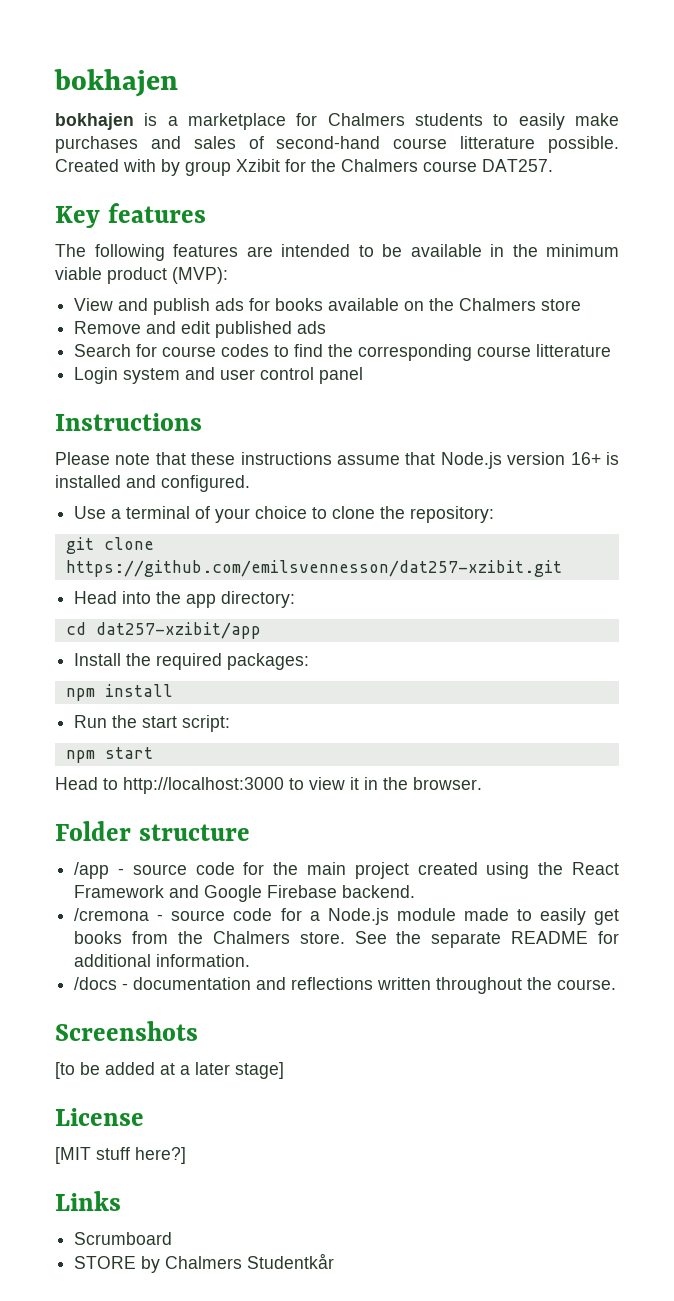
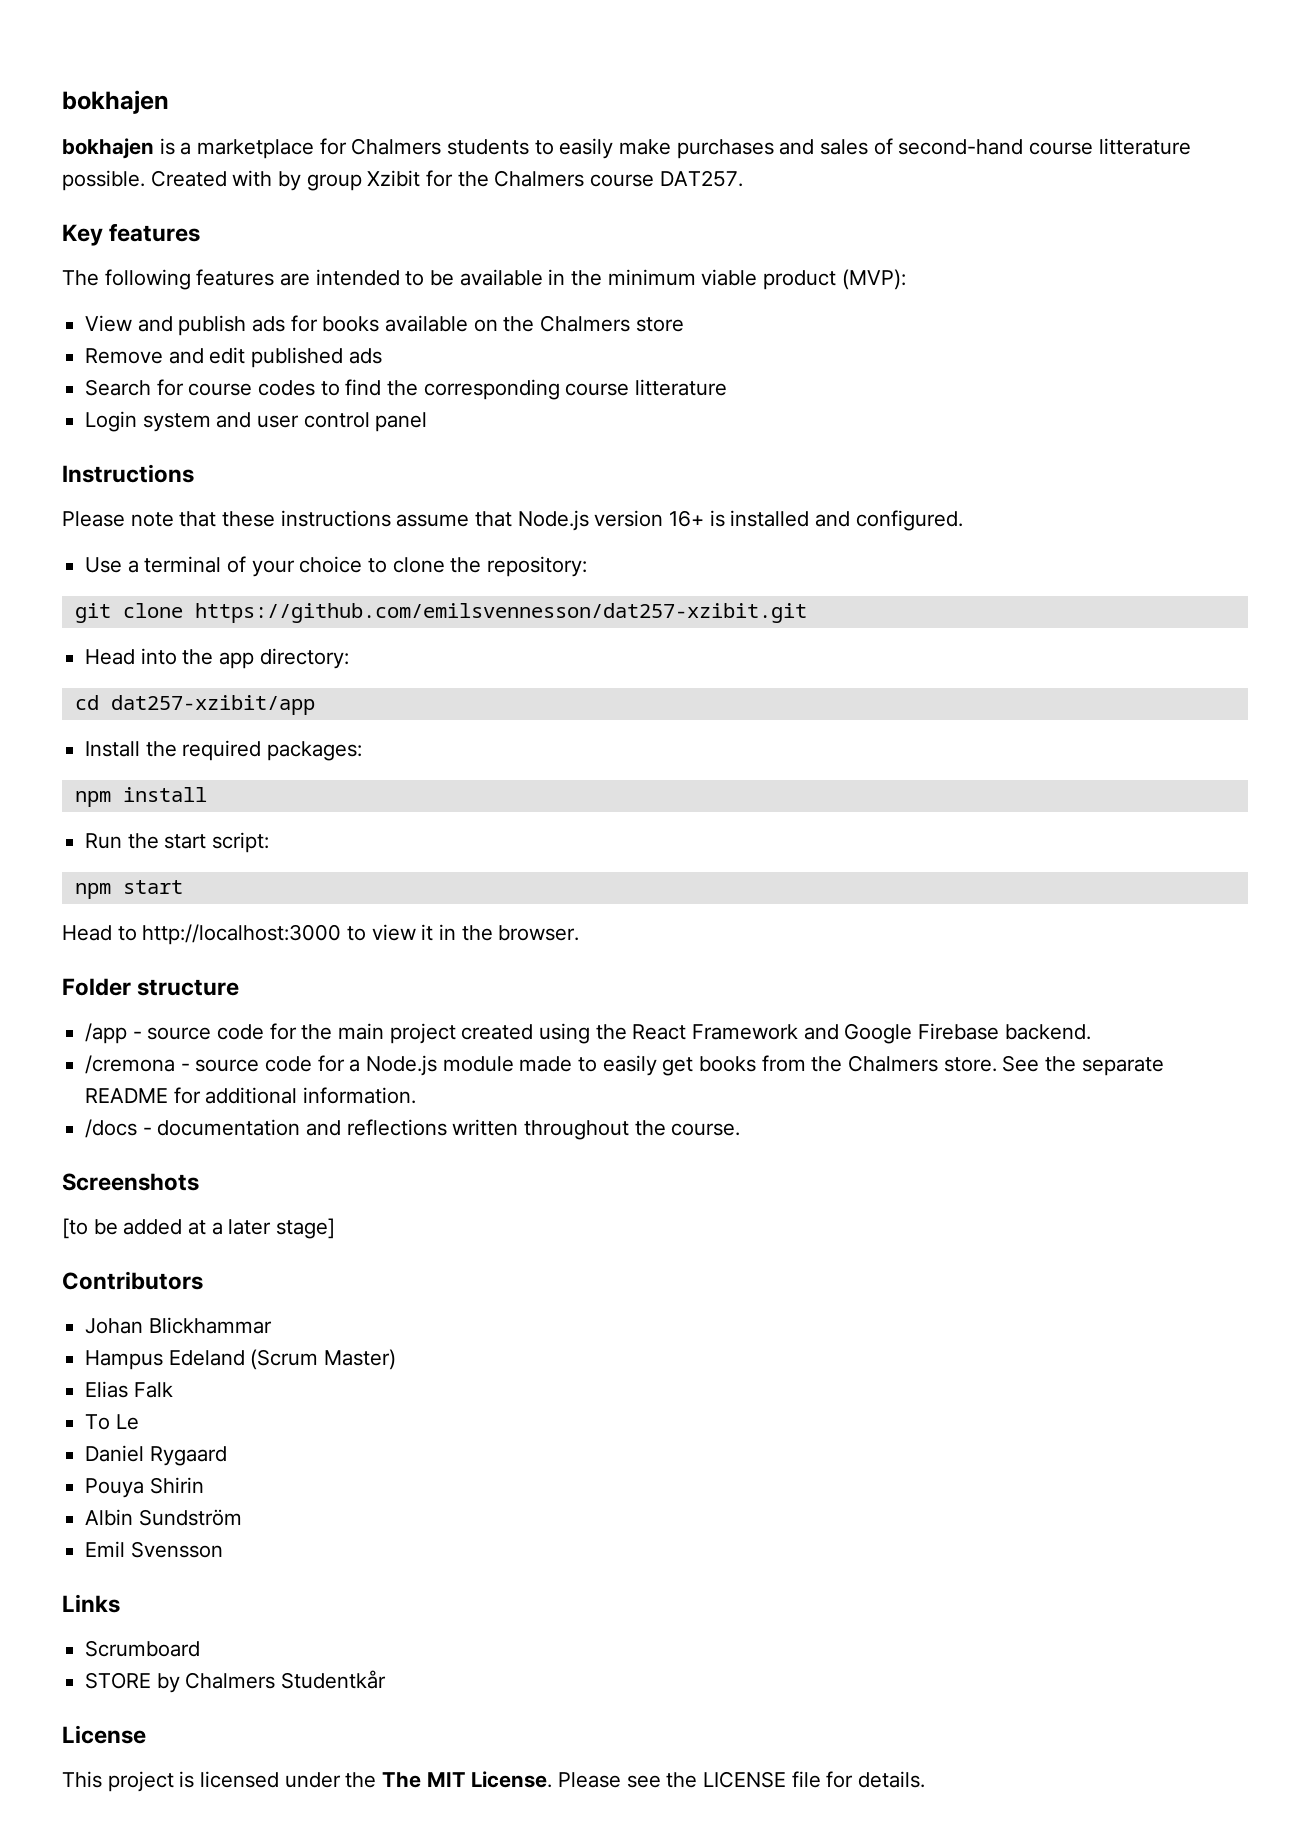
- License
- [MIT stuff here?]
+ Contributors
+ Johan Blickhammar
+ Hampus Edeland (Scrum Master)
+ Elias Falk
+ To Le
+ Daniel Rygaard
+ Pouya Shirin
+ Albin Sundström
+ Emil Svensson
+ License
+ This project is licensed under the The MIT License. Please see the LICENSE file for details.

